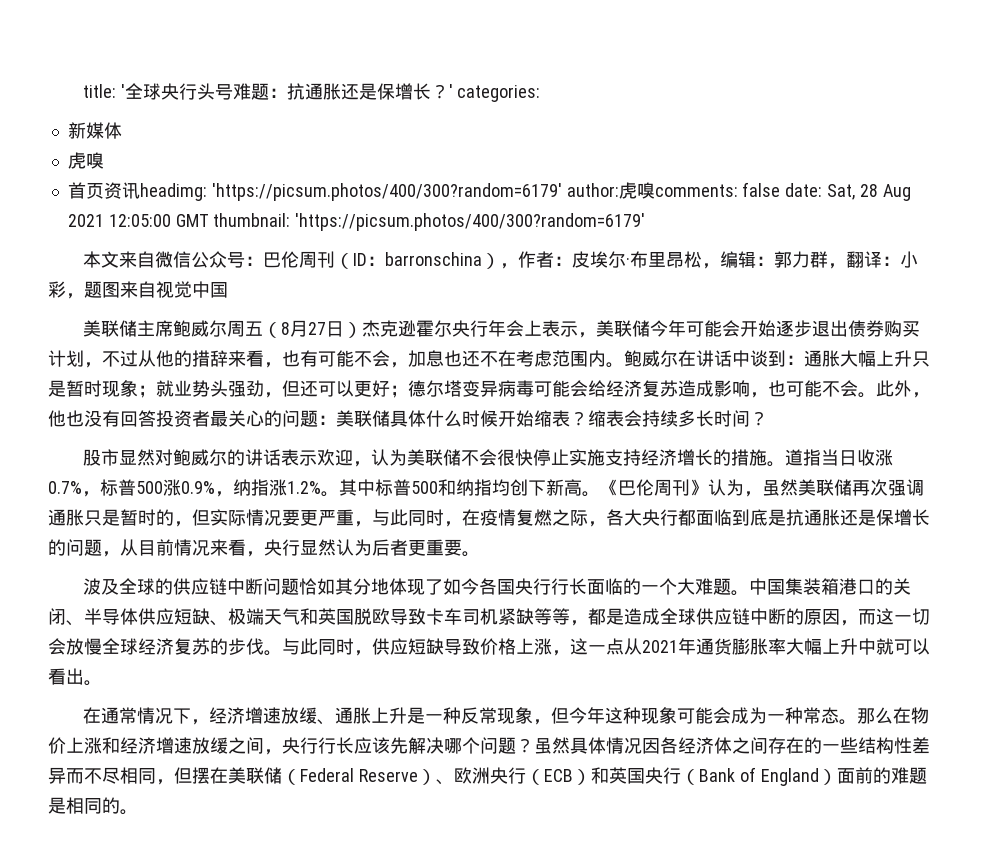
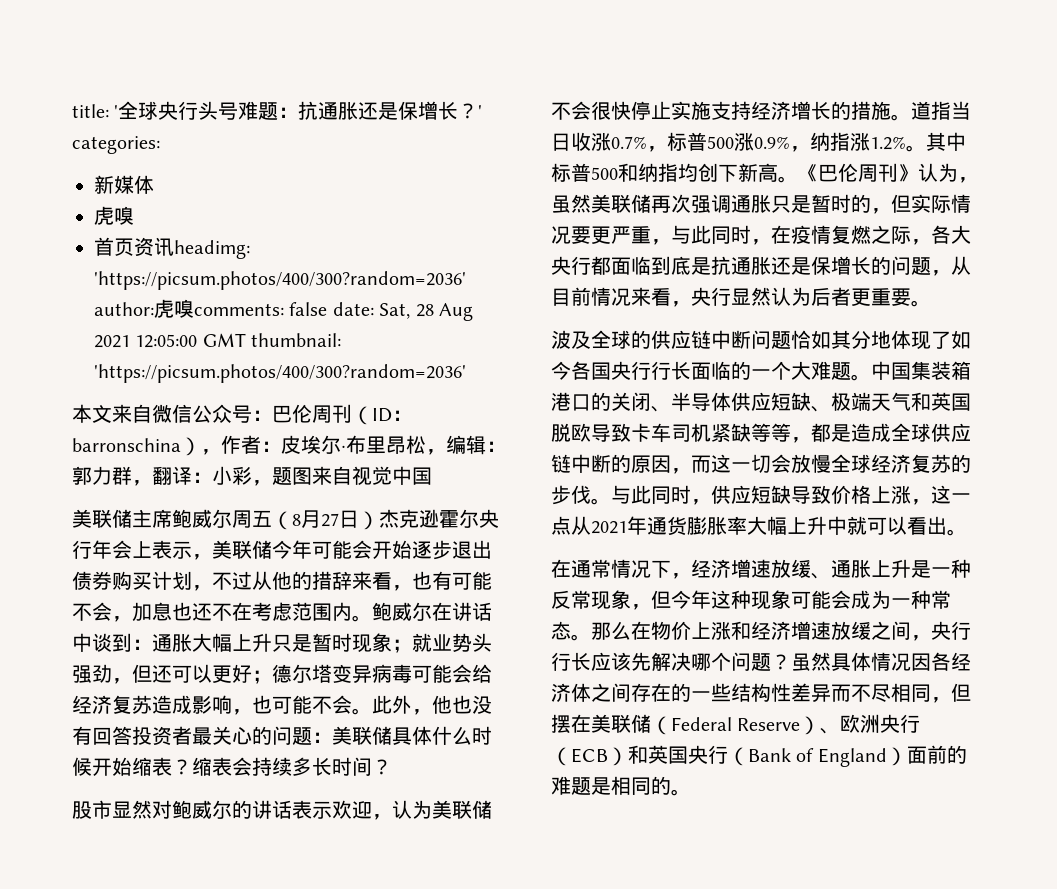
- 首页资讯headimg: 'https://picsum.photos/400/300?random=6179' author:虎嗅comments: false date: Sat, 28 Aug 2021 12:05:00 GMT thumbnail: 'https://picsum.photos/400/300?random=6179'
+ 首页资讯headimg: 'https://picsum.photos/400/300?random=2036' author:虎嗅comments: false date: Sat, 28 Aug 2021 12:05:00 GMT thumbnail: 'https://picsum.photos/400/300?random=2036'

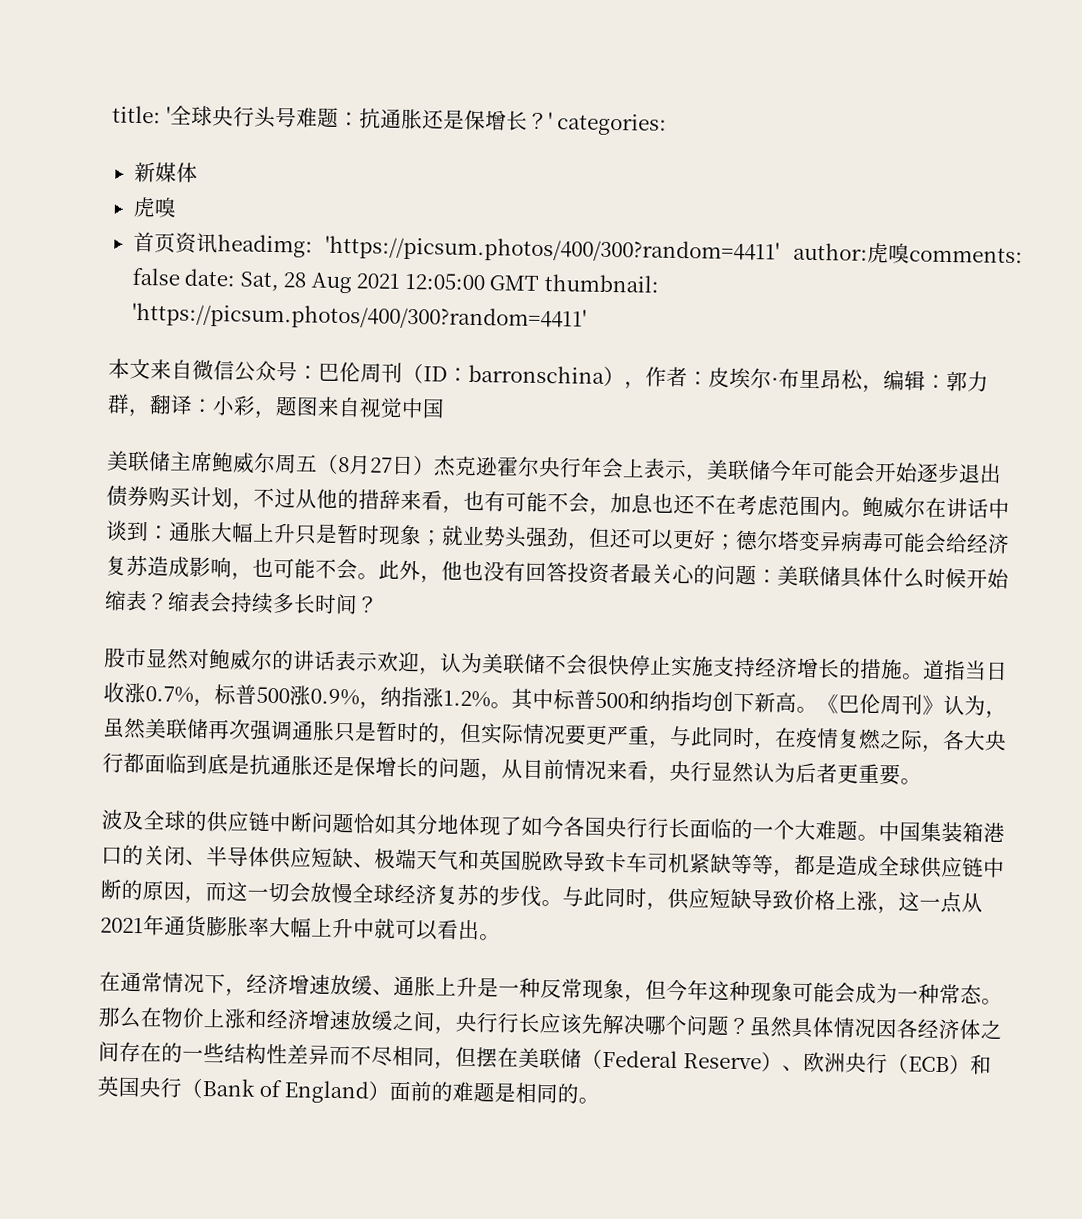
- 首页资讯headimg: 'https://picsum.photos/400/300?random=2036' author:虎嗅comments: false date: Sat, 28 Aug 2021 12:05:00 GMT thumbnail: 'https://picsum.photos/400/300?random=2036'
+ 首页资讯headimg: 'https://picsum.photos/400/300?random=4411' author:虎嗅comments: false date: Sat, 28 Aug 2021 12:05:00 GMT thumbnail: 'https://picsum.photos/400/300?random=4411'

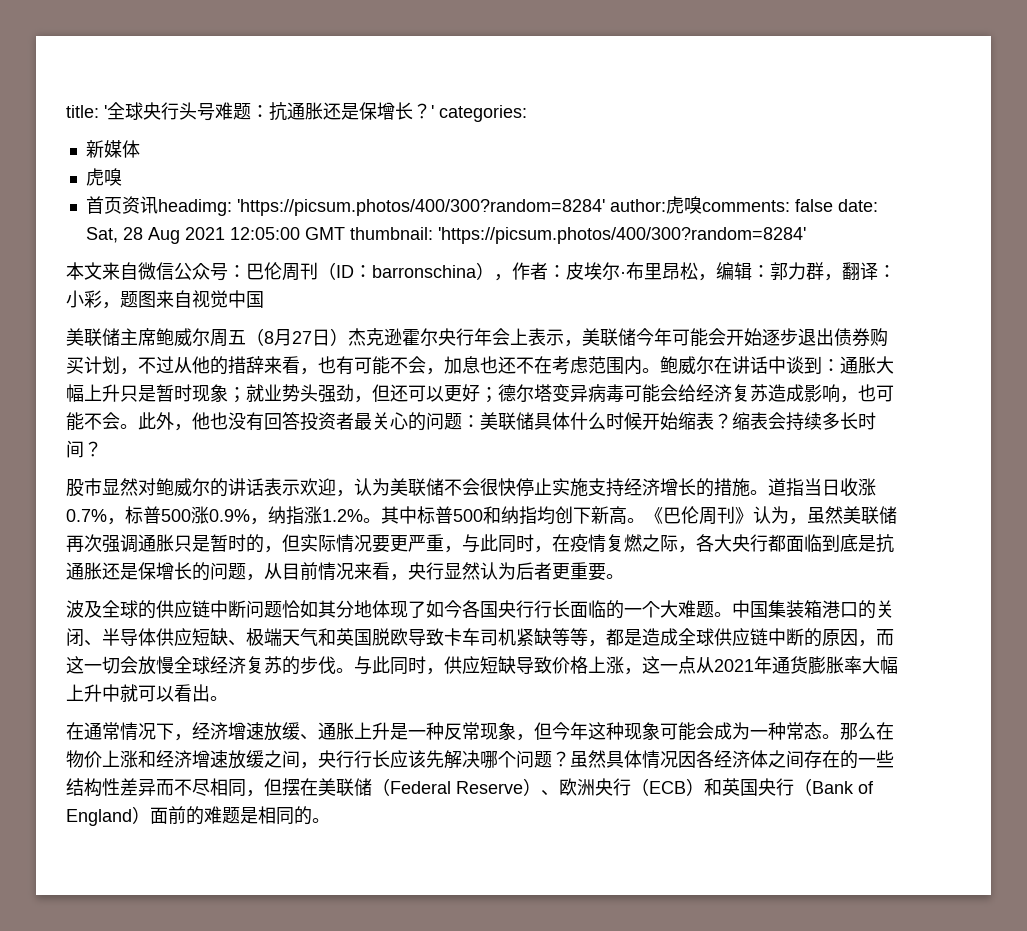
- 首页资讯headimg: 'https://picsum.photos/400/300?random=4411' author:虎嗅comments: false date: Sat, 28 Aug 2021 12:05:00 GMT thumbnail: 'https://picsum.photos/400/300?random=4411'
+ 首页资讯headimg: 'https://picsum.photos/400/300?random=8284' author:虎嗅comments: false date: Sat, 28 Aug 2021 12:05:00 GMT thumbnail: 'https://picsum.photos/400/300?random=8284'

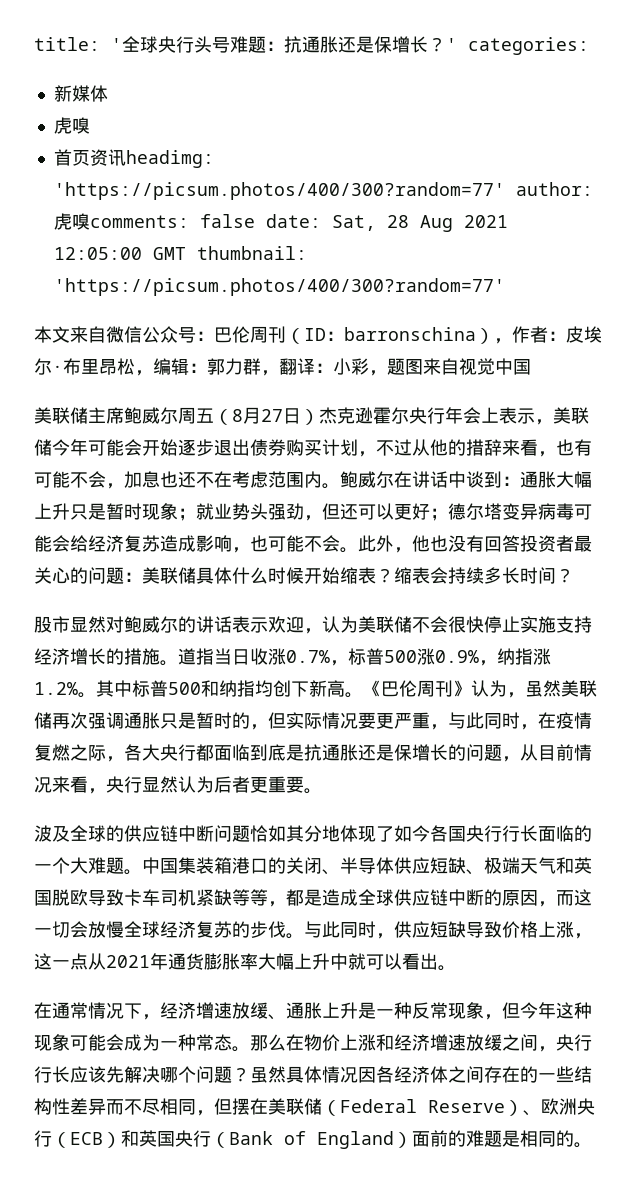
- 首页资讯headimg: 'https://picsum.photos/400/300?random=8284' author:虎嗅comments: false date: Sat, 28 Aug 2021 12:05:00 GMT thumbnail: 'https://picsum.photos/400/300?random=8284'
+ 首页资讯headimg: 'https://picsum.photos/400/300?random=77' author:虎嗅comments: false date: Sat, 28 Aug 2021 12:05:00 GMT thumbnail: 'https://picsum.photos/400/300?random=77'

